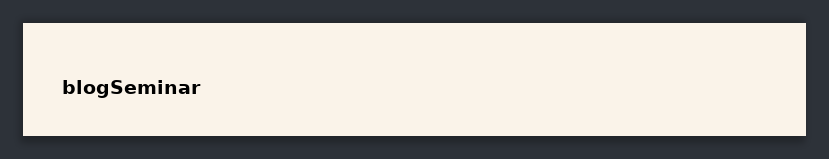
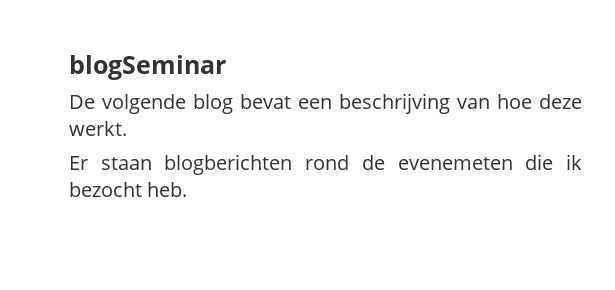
+ De volgende blog bevat een beschrijving van hoe deze werkt.
+ Er staan blogberichten rond de evenemeten die ik bezocht heb.

